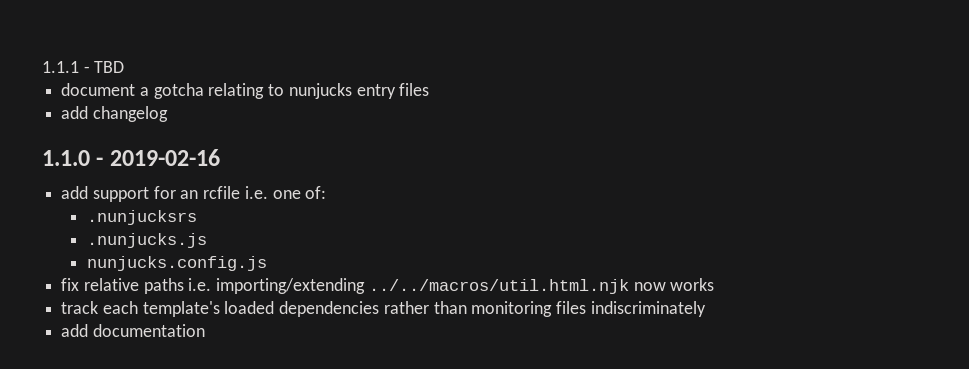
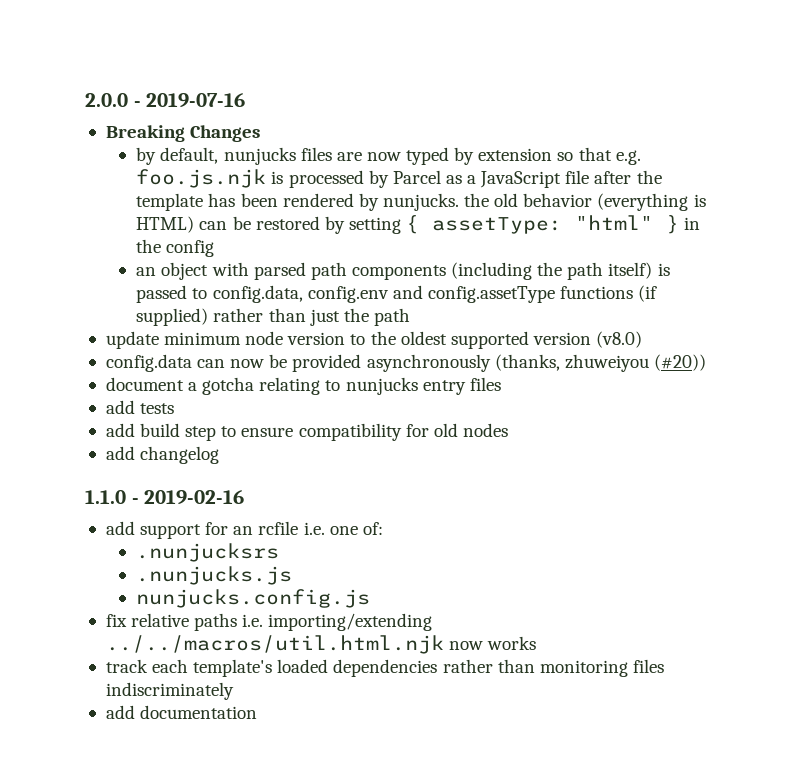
- 1.1.1 - TBD
+ 2.0.0 - 2019-07-16
+ Breaking Changes
+ by default, nunjucks files are now typed by extension so that e.g. foo.js.njk is processed by Parcel as a JavaScript file after the template has been rendered by nunjucks. the old behavior (everything is HTML) can be restored by setting { assetType: "html" } in the config
+ an object with parsed path components (including the path itself) is passed to config.data, config.env and config.assetType functions (if supplied) rather than just the path
+ update minimum node version to the oldest supported version (v8.0)
+ config.data can now be provided asynchronously (thanks, zhuweiyou (#20))
+ add tests
+ add build step to ensure compatibility for old nodes

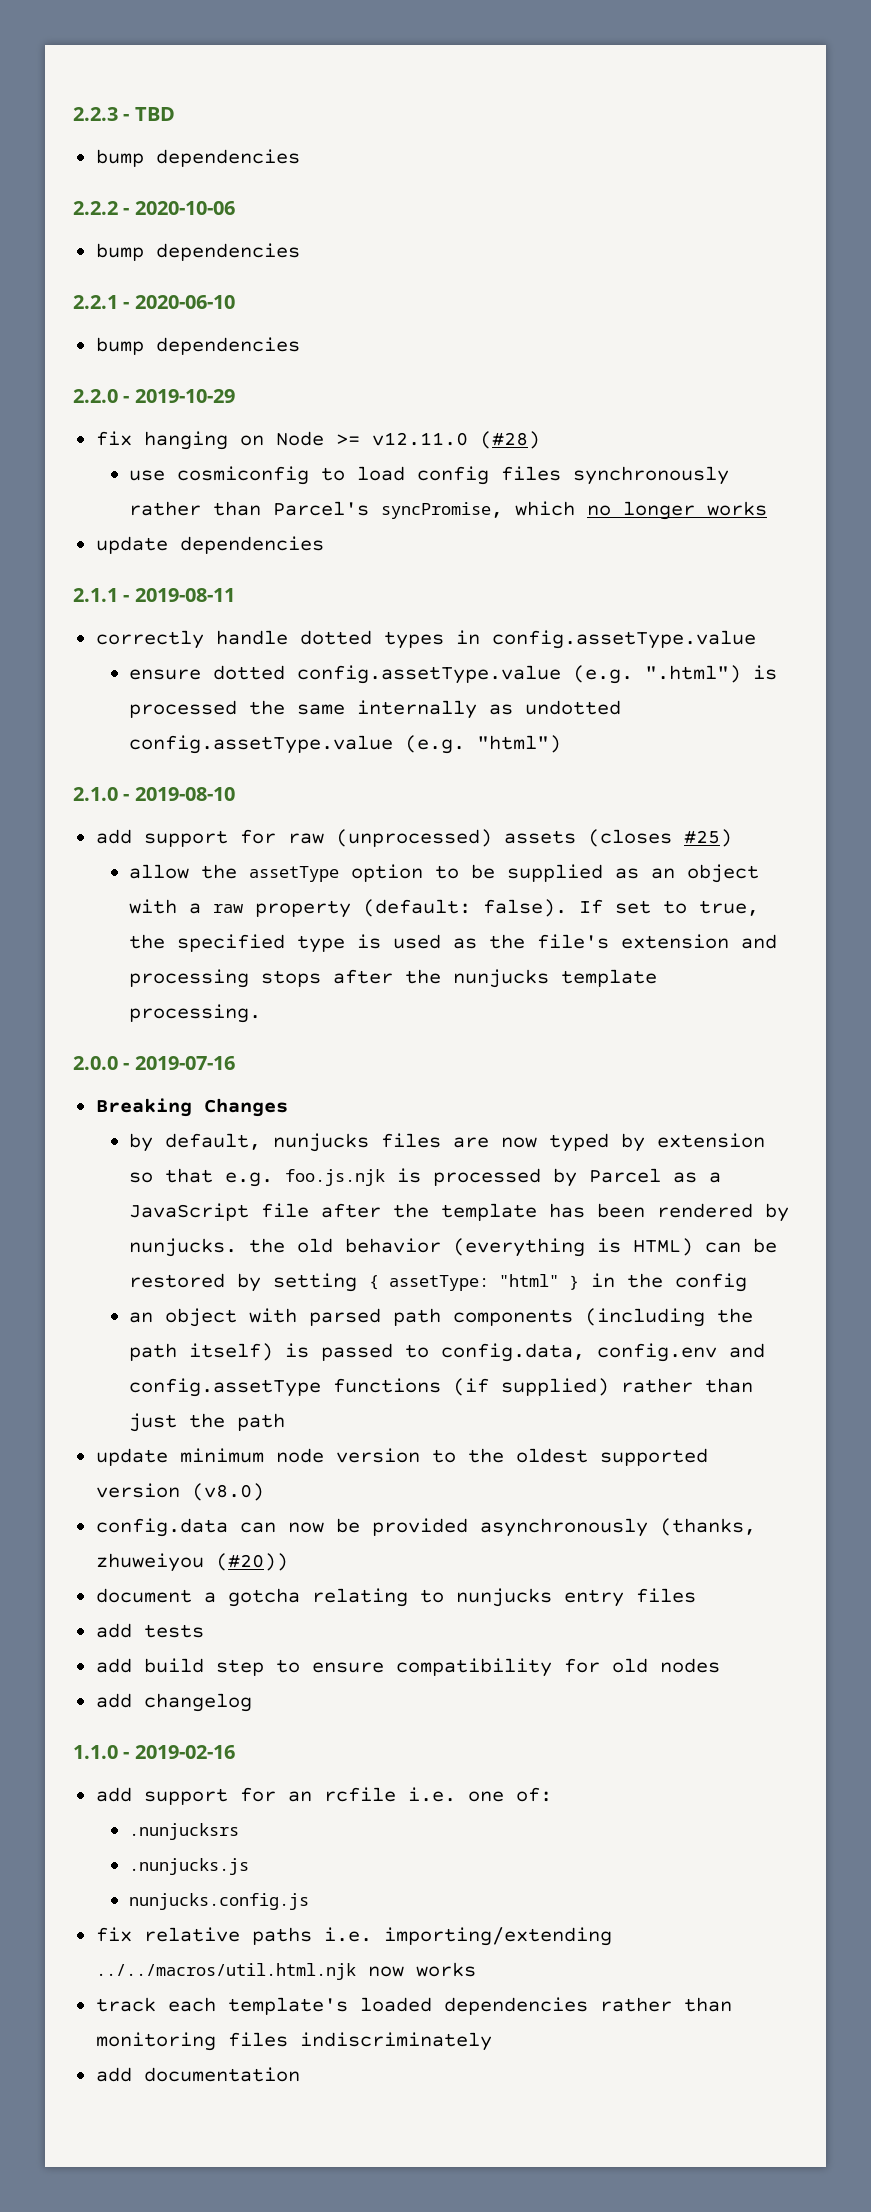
+ 2.2.3 - TBD
+ bump dependencies
+ 2.2.2 - 2020-10-06
+ bump dependencies
+ 2.2.1 - 2020-06-10
+ bump dependencies
+ 2.2.0 - 2019-10-29
+ fix hanging on Node >= v12.11.0 (#28)
+ use cosmiconfig to load config files synchronously rather than Parcel's syncPromise, which no longer works
+ update dependencies
+ 2.1.1 - 2019-08-11
+ correctly handle dotted types in config.assetType.value
+ ensure dotted config.assetType.value (e.g. ".html") is processed the same internally as undotted config.assetType.value (e.g. "html")
+ 2.1.0 - 2019-08-10
+ add support for raw (unprocessed) assets (closes #25)
+ allow the assetType option to be supplied as an object with a raw property (default: false). If set to true, the specified type is used as the file's extension and processing stops after the nunjucks template processing.

